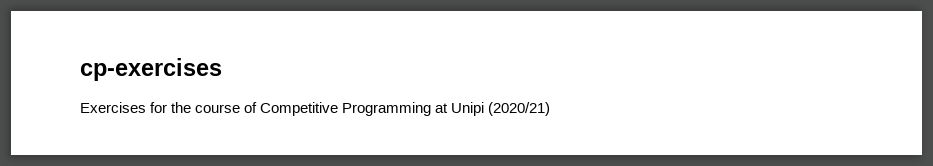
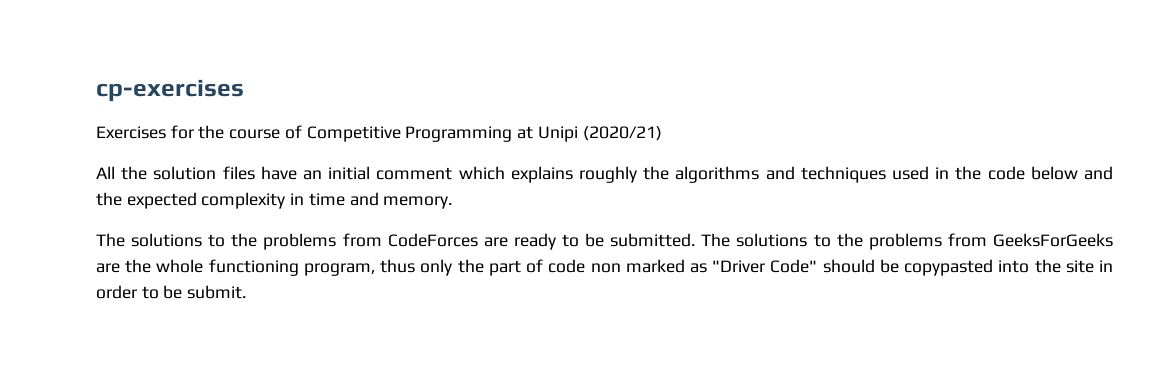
+ All the solution files have an initial comment which explains roughly the algorithms and techniques used in the code below and the expected complexity in time and memory.
+ The solutions to the problems from CodeForces are ready to be submitted. The solutions to the problems from GeeksForGeeks are the whole functioning program, thus only the part of code non marked as "Driver Code" should be copypasted into the site in order to be submit.

